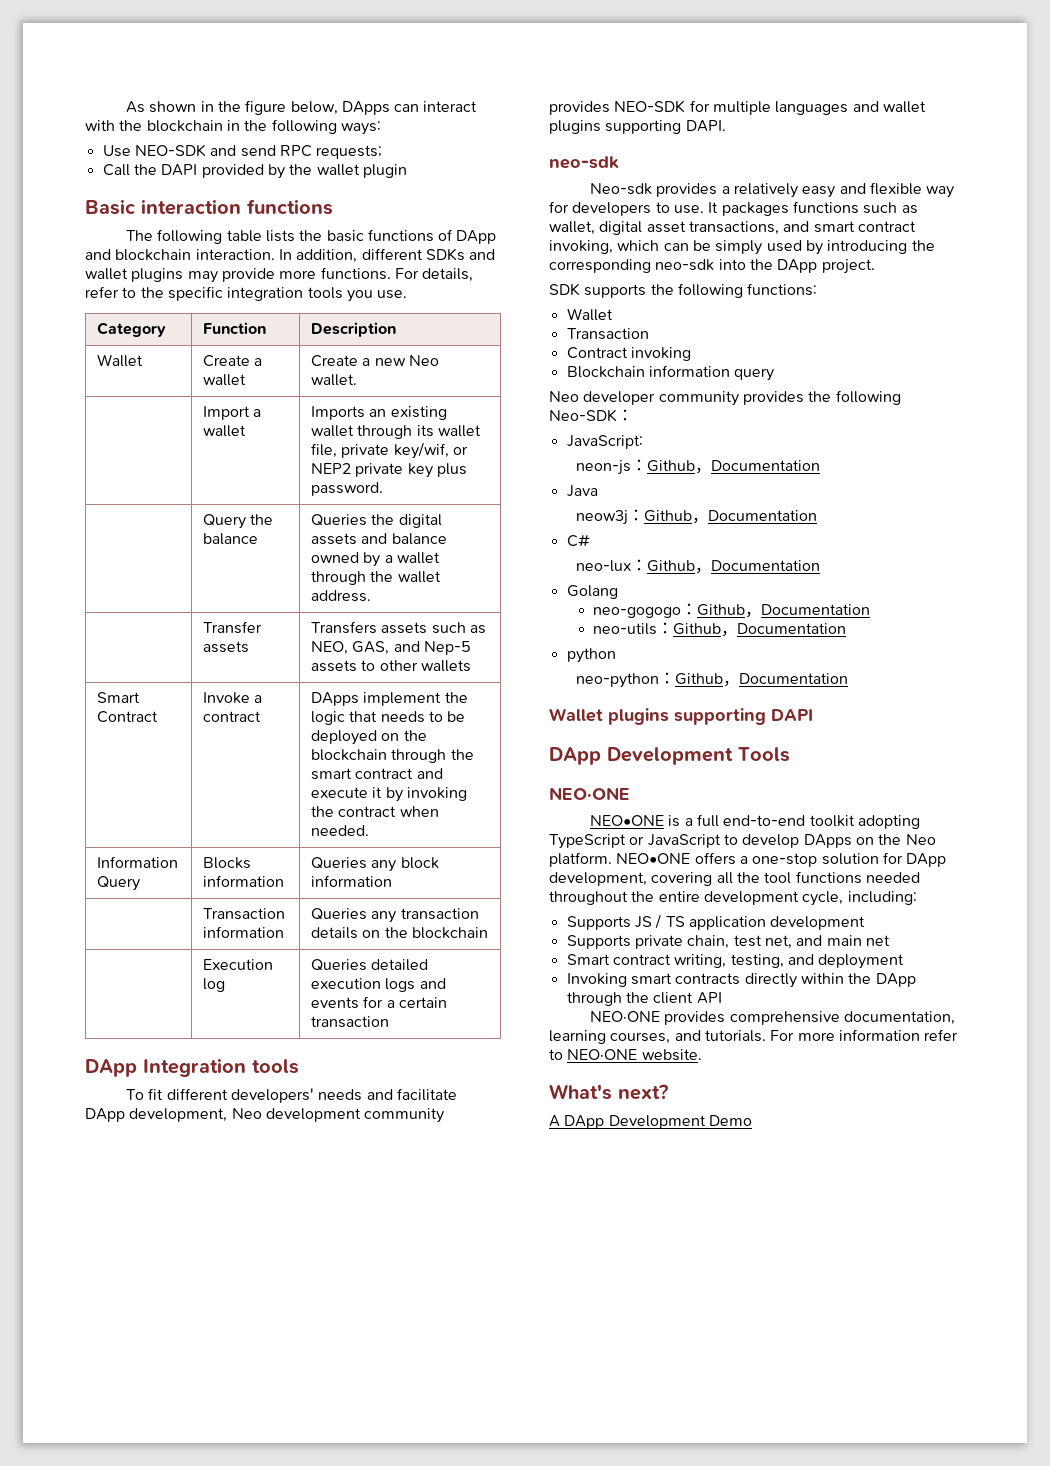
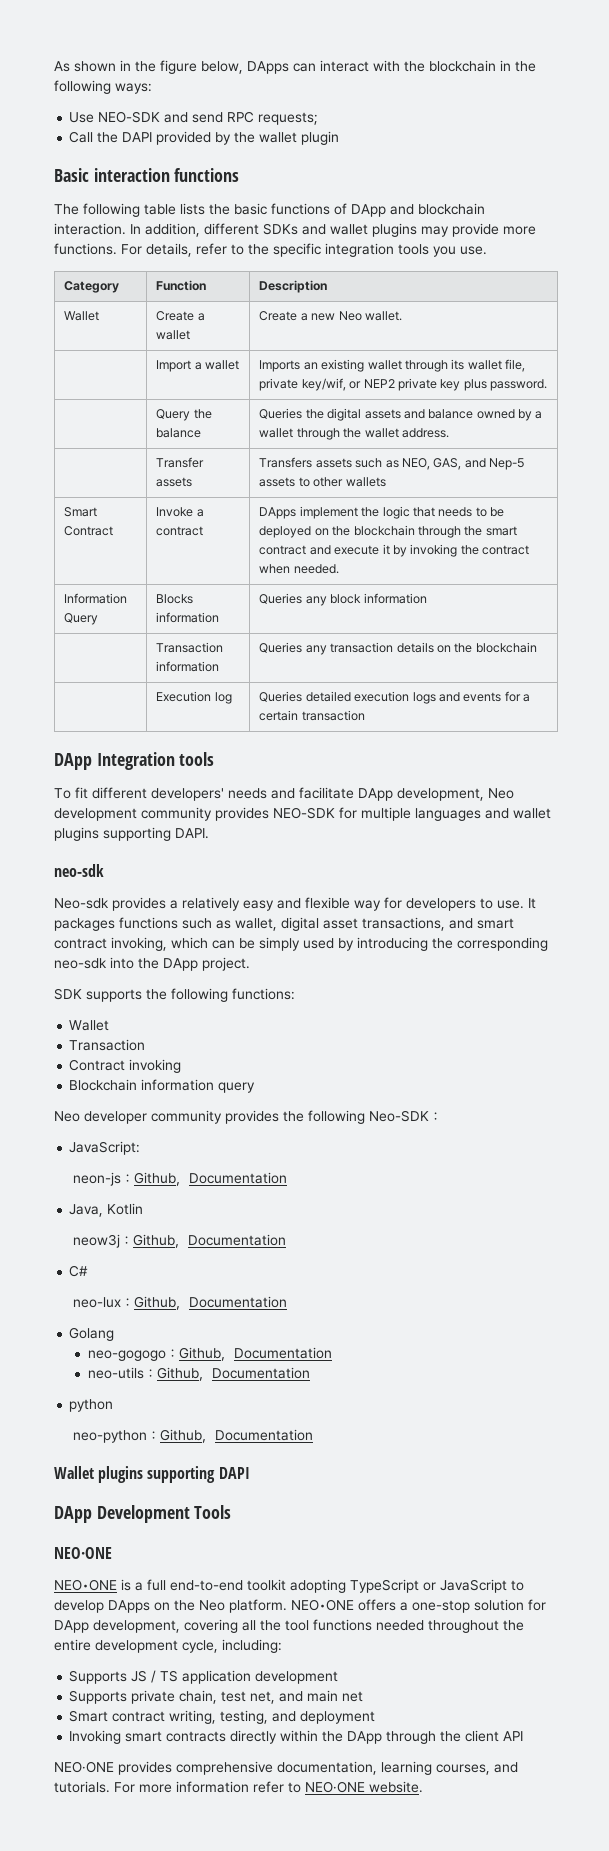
- Java
+ Java, Kotlin
- What's next?
- A DApp Development Demo

